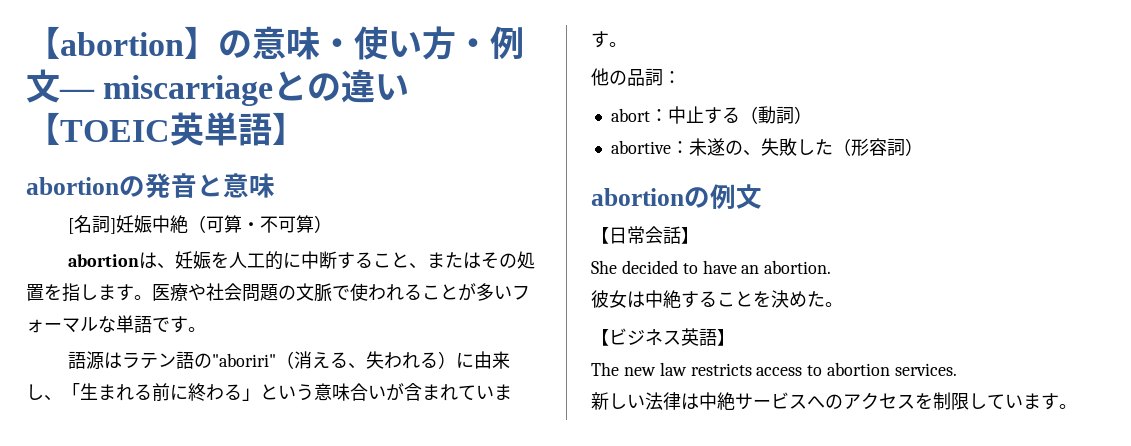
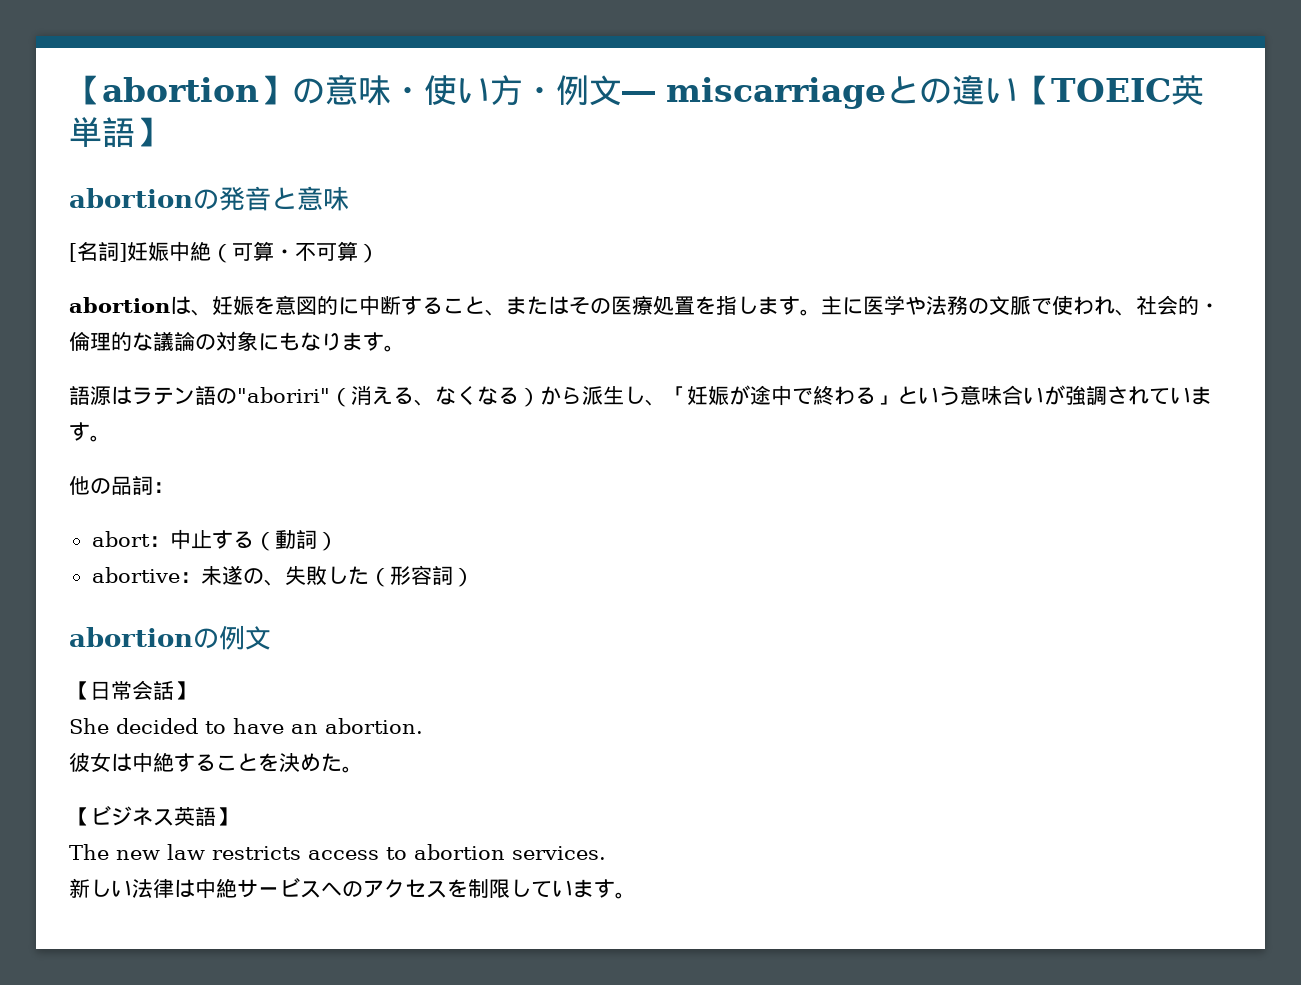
- abortionは、妊娠を人工的に中断すること、またはその処置を指します。
+ abortionは、妊娠を意図的に中断すること、またはその医療処置を指します。
- 医療や社会問題の文脈で使われることが多いフォーマルな単語です。
+ 主に医学や法務の文脈で使われ、社会的・倫理的な議論の対象にもなります。
- 語源はラテン語の"aboriri"（消える、失われる）に由来し、「生まれる前に終わる」という意味合いが含まれています。
+ 語源はラテン語の"aboriri"（消える、なくなる）から派生し、「妊娠が途中で終わる」という意味合いが強調されています。

